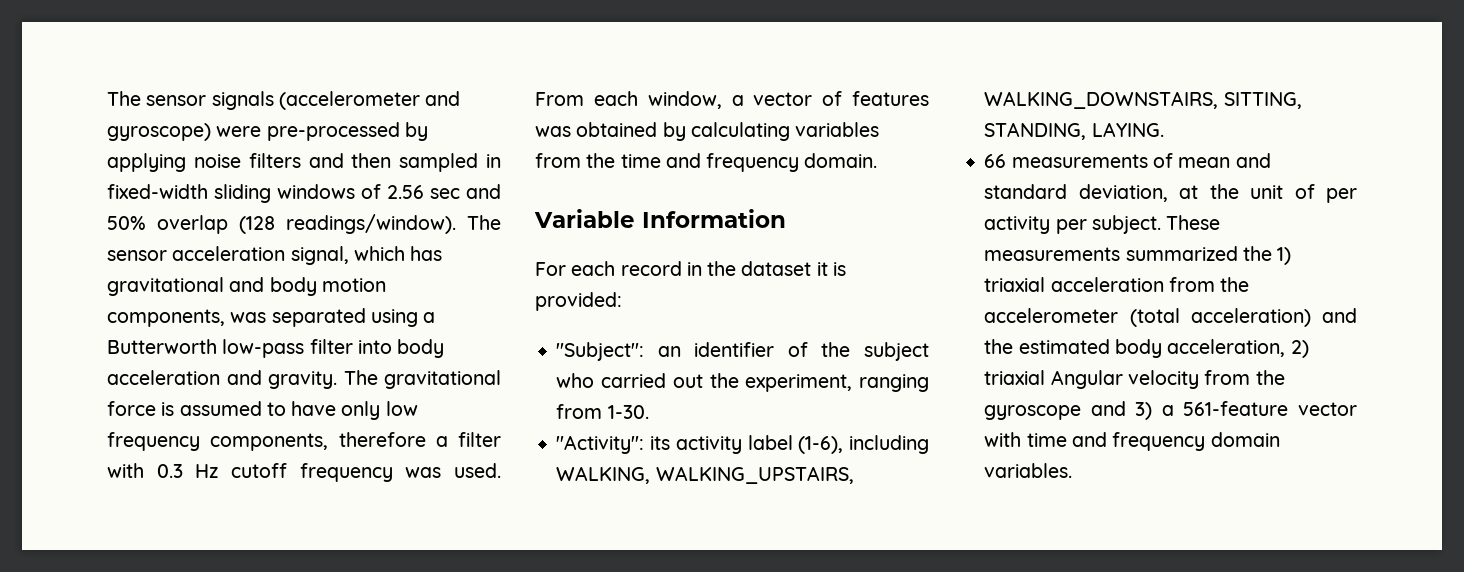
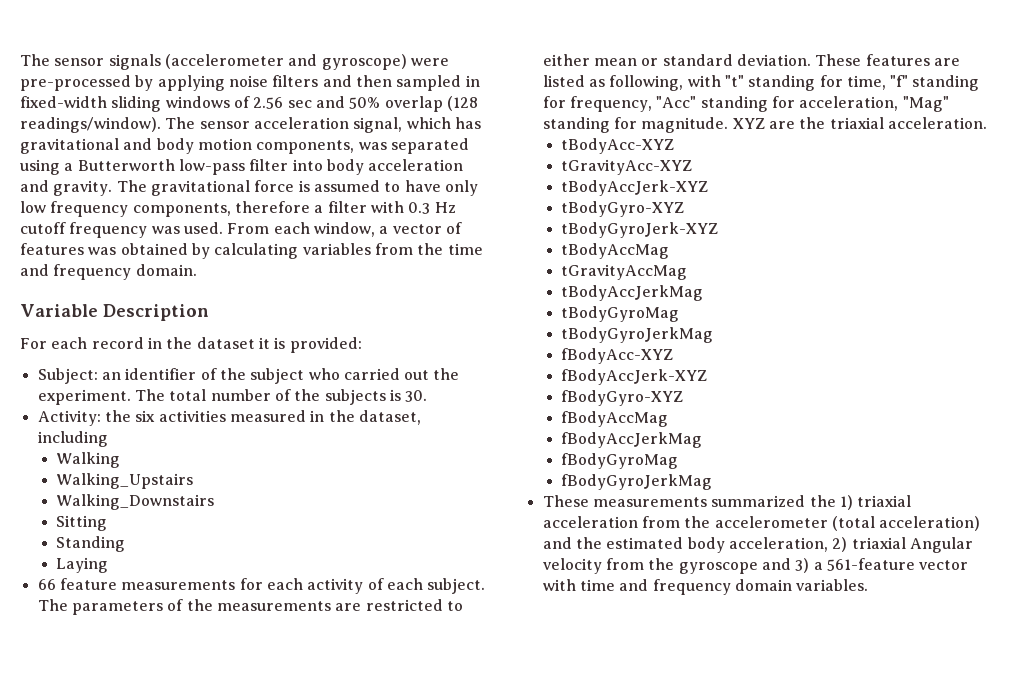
- Variable Information
+ Variable Description
- "Subject": an identifier of the subject who carried out the experiment, ranging from 1-30.
- "Activity": its activity label (1-6), including WALKING, WALKING_UPSTAIRS, WALKING_DOWNSTAIRS, SITTING, STANDING, LAYING.
- 66 measurements of mean and standard deviation, at the unit of per activity per subject. These measurements summarized the 1) triaxial acceleration from the accelerometer (total acceleration) and the estimated body acceleration, 2) triaxial Angular velocity from the gyroscope and 3) a 561-feature vector with time and frequency domain variables.
+ Subject: an identifier of the subject who carried out the experiment. The total number of the subjects is 30.
+ Activity: the six activities measured in the dataset, including
+ Walking
+ Walking_Upstairs
+ Walking_Downstairs
+ Sitting
+ Standing
+ Laying
+ 66 feature measurements for each activity of each subject. The parameters of the measurements are restricted to either mean or standard deviation. These features are listed as following, with "t" standing for time, "f" standing for frequency, "Acc" standing for acceleration, "Mag" standing for magnitude. XYZ are the triaxial acceleration.
+ tBodyAcc-XYZ
+ tGravityAcc-XYZ
+ tBodyAccJerk-XYZ
+ tBodyGyro-XYZ
+ tBodyGyroJerk-XYZ
+ tBodyAccMag
+ tGravityAccMag
+ tBodyAccJerkMag
+ tBodyGyroMag
+ tBodyGyroJerkMag
+ fBodyAcc-XYZ
+ fBodyAccJerk-XYZ
+ fBodyGyro-XYZ
+ fBodyAccMag
+ fBodyAccJerkMag
+ fBodyGyroMag
+ fBodyGyroJerkMag
+ These measurements summarized the 1) triaxial acceleration from the accelerometer (total acceleration) and the estimated body acceleration, 2) triaxial Angular velocity from the gyroscope and 3) a 561-feature vector with time and frequency domain variables.

